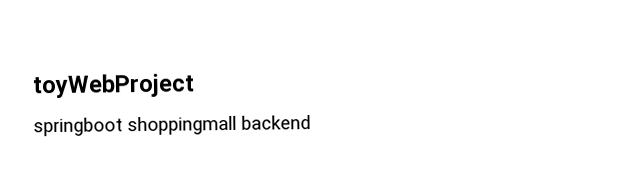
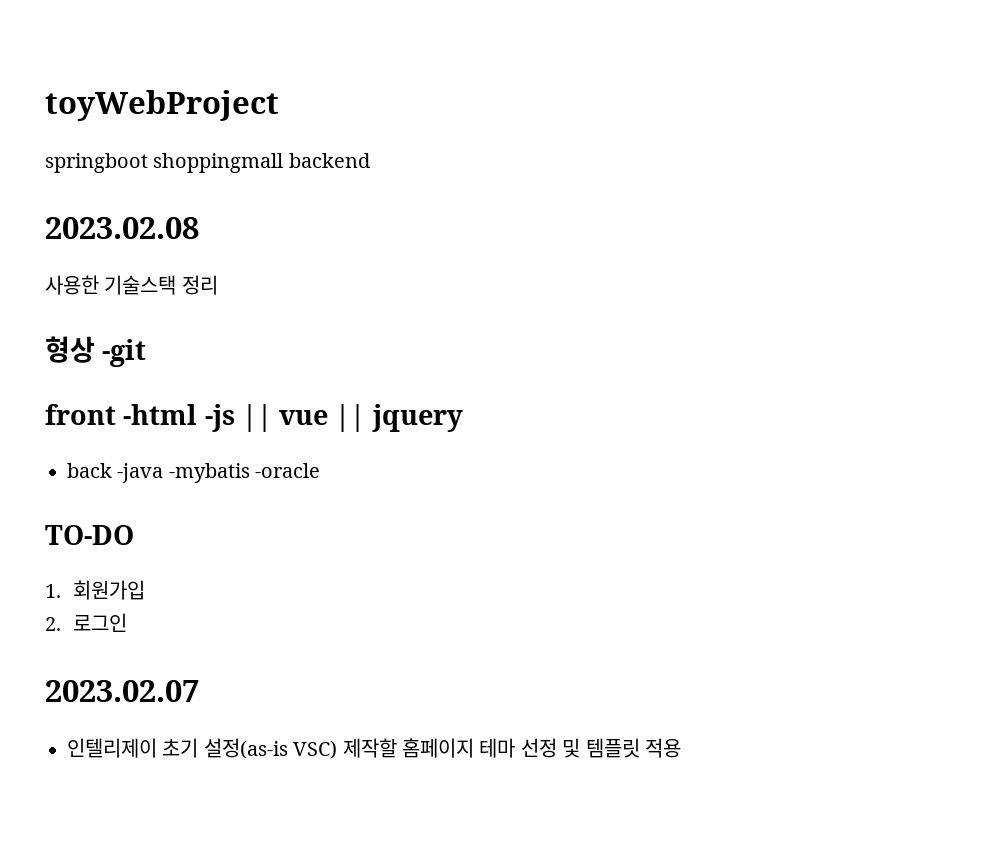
+ 2023.02.08
+ 사용한 기술스택 정리
+ 형상 -git
+ front -html -js || vue || jquery
+ back -java -mybatis -oracle
+ TO-DO
+ 1. 회원가입
+ 2. 로그인
+ 2023.02.07
+ 인텔리제이 초기 설정(as-is VSC) 제작할 홈페이지 테마 선정 및 템플릿 적용

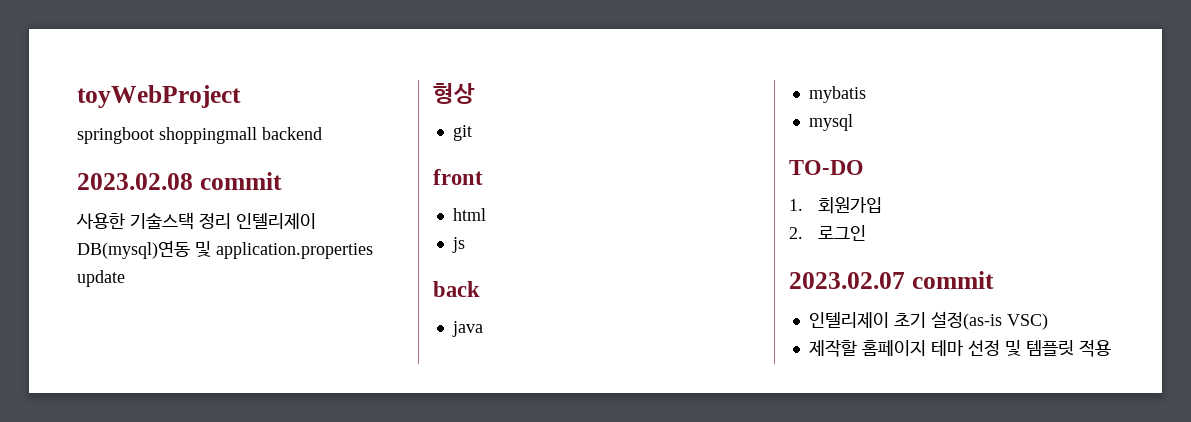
- 2023.02.08
+ 2023.02.08 commit
- 사용한 기술스택 정리
+ 사용한 기술스택 정리 인텔리제이 DB(mysql)연동 및 application.properties update
- 형상 -git
+ 형상
+ git
- front -html -js || vue || jquery
- back -java -mybatis -oracle
+ front
+ html
+ js
+ back
+ java
+ mybatis
+ mysql
- 2023.02.07
+ 2023.02.07 commit
- 인텔리제이 초기 설정(as-is VSC) 제작할 홈페이지 테마 선정 및 템플릿 적용
+ 인텔리제이 초기 설정(as-is VSC)
+ 제작할 홈페이지 테마 선정 및 템플릿 적용

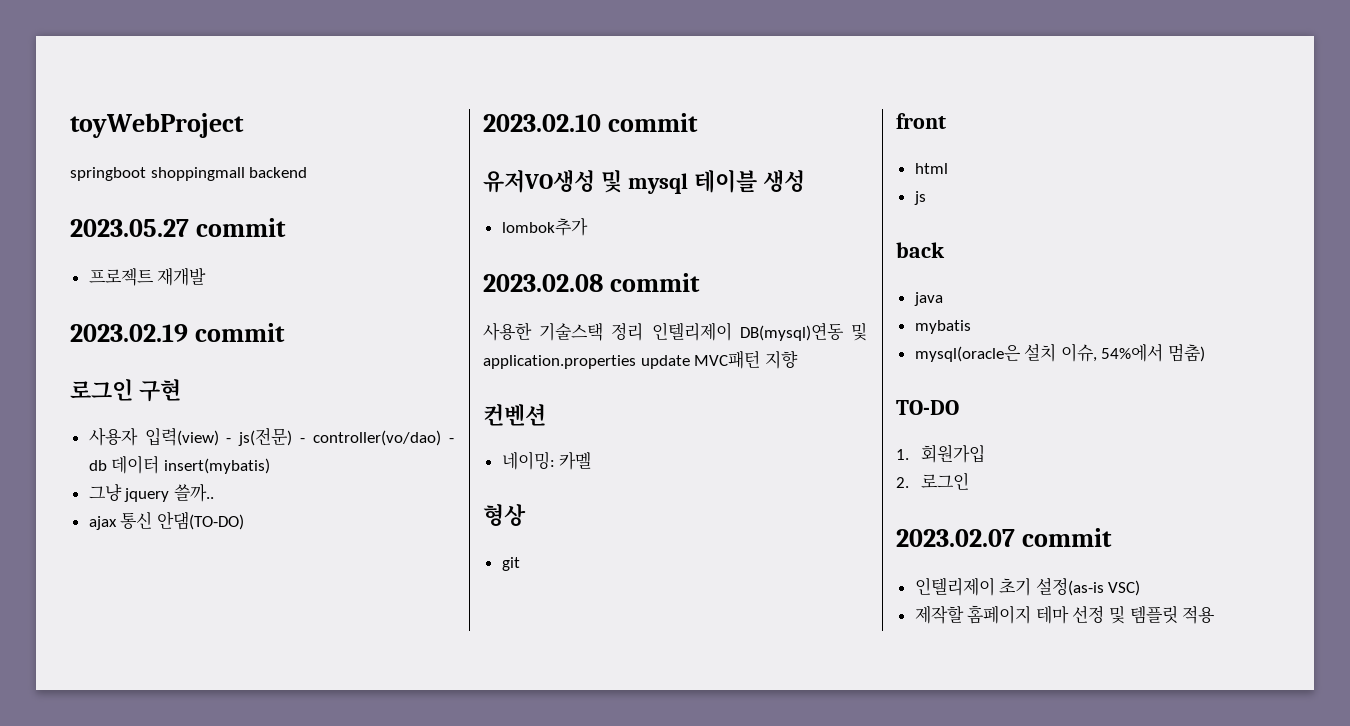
+ 2023.05.27 commit
+ 프로젝트 재개발
+ 2023.02.19 commit
+ 로그인 구현
+ 사용자 입력(view) - js(전문) - controller(vo/dao) - db 데이터 insert(mybatis)
+ 그냥 jquery 쓸까..
+ ajax 통신 안댐(TO-DO)
+ 2023.02.10 commit
+ 유저VO생성 및 mysql 테이블 생성
+ lombok추가
- 사용한 기술스택 정리 인텔리제이 DB(mysql)연동 및 application.properties update
+ 사용한 기술스택 정리 인텔리제이 DB(mysql)연동 및 application.properties update MVC패턴 지향
+ 컨벤션
+ 네이밍: 카멜
- mysql
+ mysql(oracle은 설치 이슈, 54%에서 멈춤)

